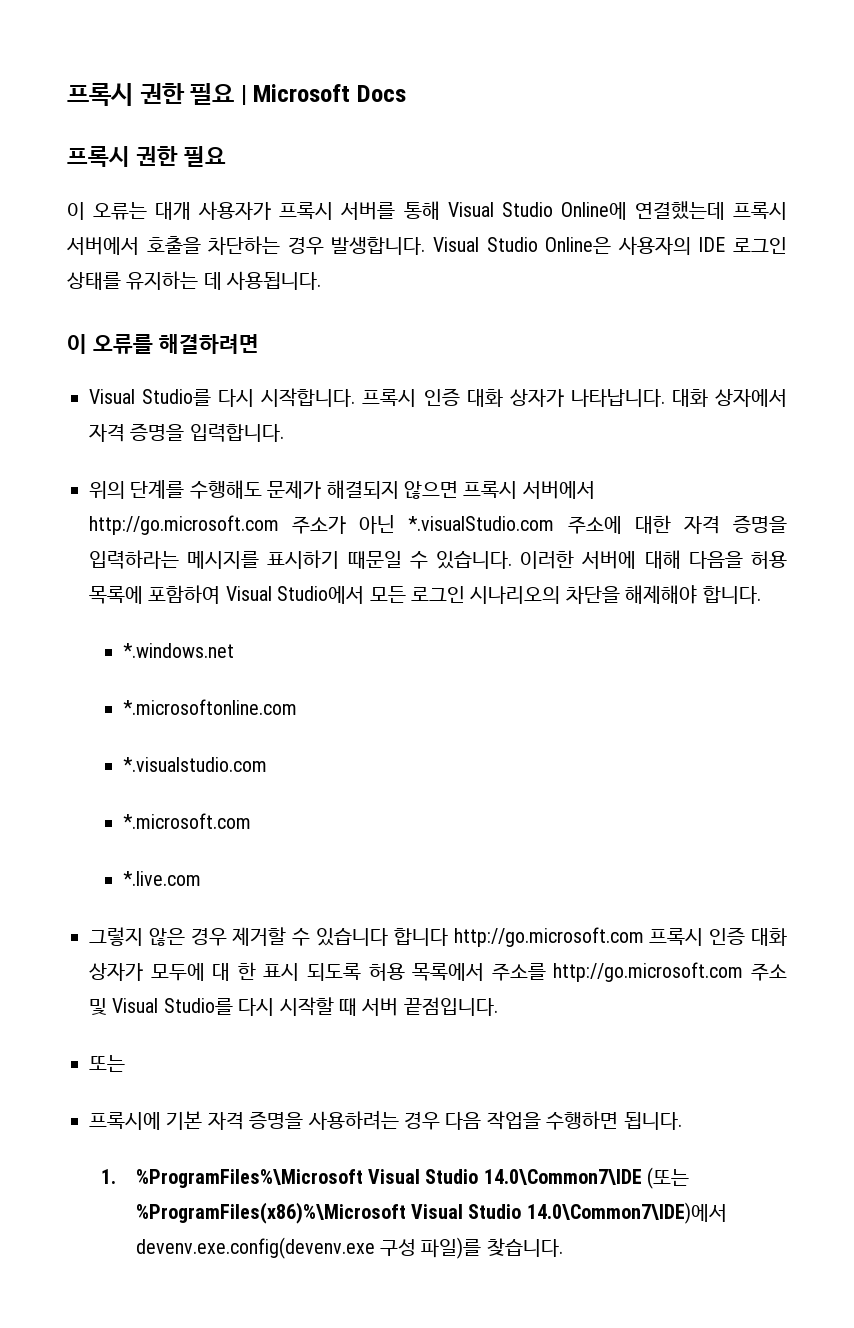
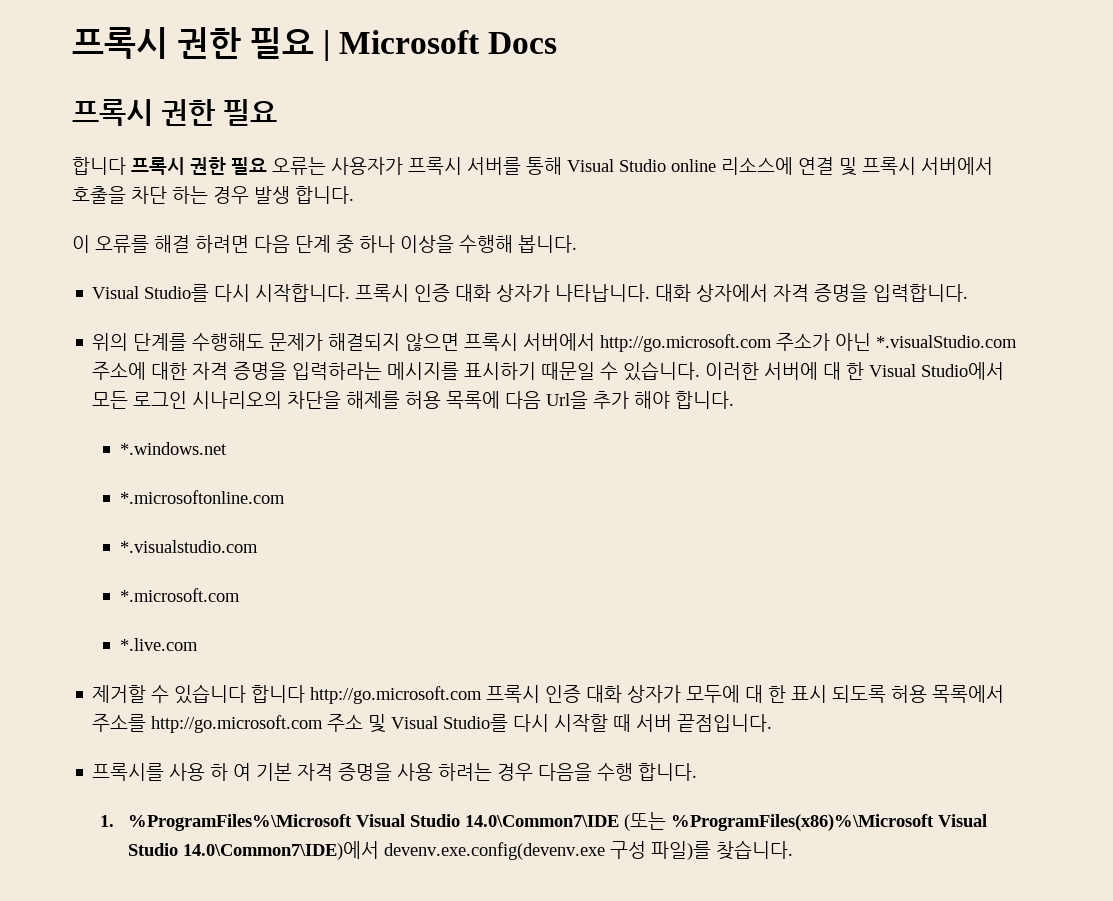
- 이 오류는 대개 사용자가 프록시 서버를 통해 Visual Studio Online에 연결했는데 프록시 서버에서 호출을 차단하는 경우 발생합니다. Visual Studio Online은 사용자의 IDE 로그인 상태를 유지하는 데 사용됩니다.
- 이 오류를 해결하려면
+ 합니다 프록시 권한 필요 오류는 사용자가 프록시 서버를 통해 Visual Studio online 리소스에 연결 및 프록시 서버에서 호출을 차단 하는 경우 발생 합니다.
+ 이 오류를 해결 하려면 다음 단계 중 하나 이상을 수행해 봅니다.
- 이러한 서버에 대해 다음을 허용 목록에 포함하여 Visual Studio에서 모든 로그인 시나리오의 차단을 해제해야 합니다.
+ 이러한 서버에 대 한 Visual Studio에서 모든 로그인 시나리오의 차단을 해제를 허용 목록에 다음 Url을 추가 해야 합니다.
- 그렇지 않은 경우 제거할 수 있습니다 합니다 http://go.microsoft.com 프록시 인증 대화 상자가 모두에 대 한 표시 되도록 허용 목록에서 주소를 http://go.microsoft.com 주소 및 Visual Studio를 다시 시작할 때 서버 끝점입니다.
+ 제거할 수 있습니다 합니다 http://go.microsoft.com 프록시 인증 대화 상자가 모두에 대 한 표시 되도록 허용 목록에서 주소를 http://go.microsoft.com 주소 및 Visual Studio를 다시 시작할 때 서버 끝점입니다.
- 또는
- 프록시에 기본 자격 증명을 사용하려는 경우 다음 작업을 수행하면 됩니다.
+ 프록시를 사용 하 여 기본 자격 증명을 사용 하려는 경우 다음을 수행 합니다.

